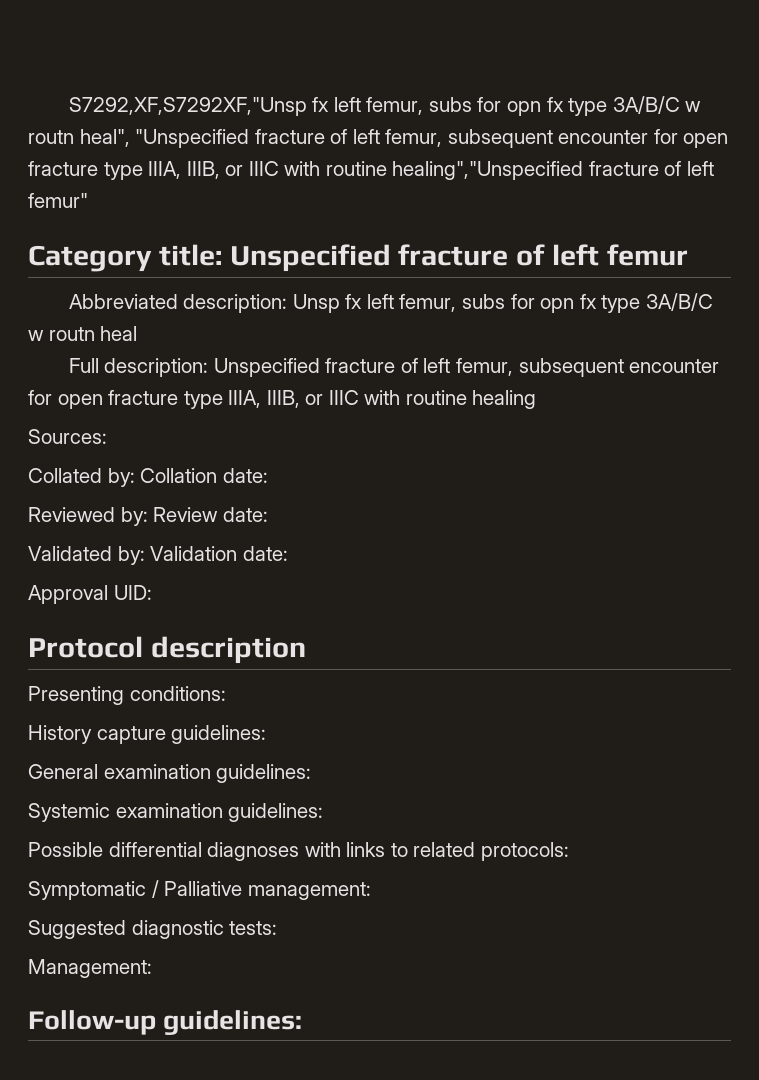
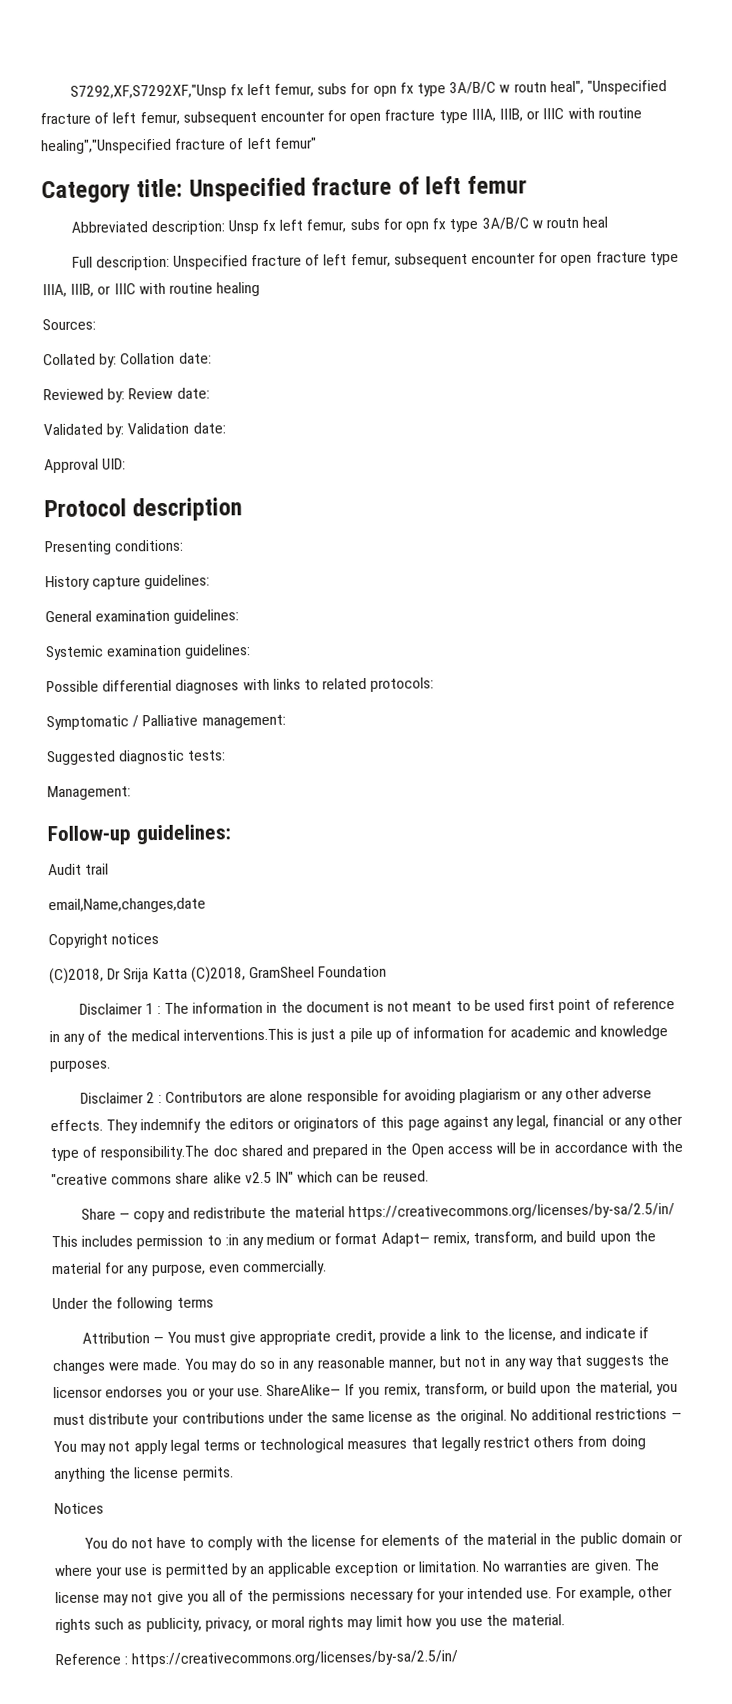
+ Audit trail
+ email,Name,changes,date
+ Copyright notices
+ (C)2018, Dr Srija Katta (C)2018, GramSheel Foundation
+ Disclaimer 1 : The information in the document is not meant to be used first point of reference in any of the medical interventions.This is just a pile up of information for academic and knowledge purposes.
+ Disclaimer 2 : Contributors are alone responsible for avoiding plagiarism or any other adverse effects. They indemnify the editors or originators of this page against any legal, financial or any other type of responsibility.The doc shared and prepared in the Open access will be in accordance with the "creative commons share alike v2.5 IN" which can be reused.
+ Share — copy and redistribute the material https://creativecommons.org/licenses/by-sa/2.5/in/ This includes permission to :in any medium or format Adapt— remix, transform, and build upon the material for any purpose, even commercially.
+ Under the following terms
+ Attribution — You must give appropriate credit, provide a link to the license, and indicate if changes were made. You may do so in any reasonable manner, but not in any way that suggests the licensor endorses you or your use. ShareAlike— If you remix, transform, or build upon the material, you must distribute your contributions under the same license as the original. No additional restrictions — You may not apply legal terms or technological measures that legally restrict others from doing anything the license permits.
+ Notices
+ You do not have to comply with the license for elements of the material in the public domain or where your use is permitted by an applicable exception or limitation. No warranties are given. The license may not give you all of the permissions necessary for your intended use. For example, other rights such as publicity, privacy, or moral rights may limit how you use the material.
+ Reference : https://creativecommons.org/licenses/by-sa/2.5/in/

